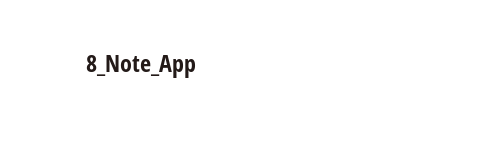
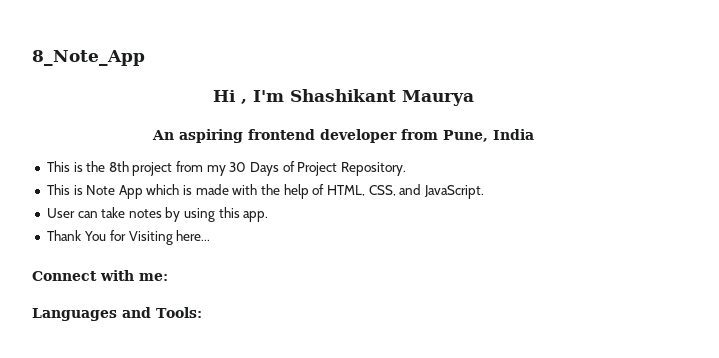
+ Hi , I'm Shashikant Maurya
+ An aspiring frontend developer from Pune, India
+ This is the 8th project from my 30 Days of Project Repository.
+ This is Note App which is made with the help of HTML, CSS, and JavaScript.
+ User can take notes by using this app.
+ Thank You for Visiting here...
+ Connect with me:
+ Languages and Tools:

